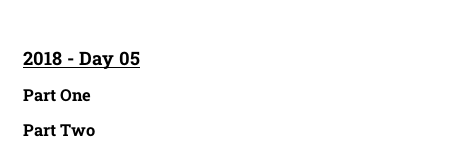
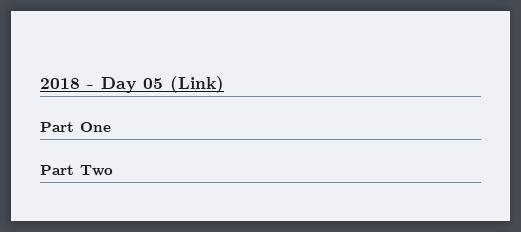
- 2018 - Day 05
+ 2018 - Day 05 (Link)

